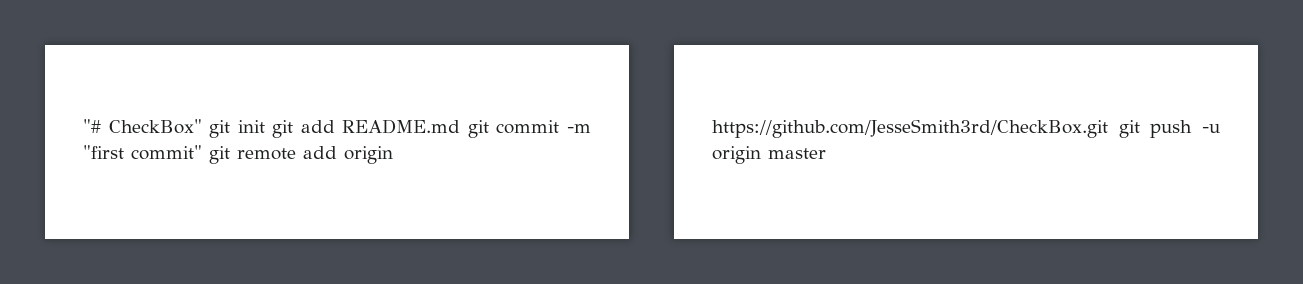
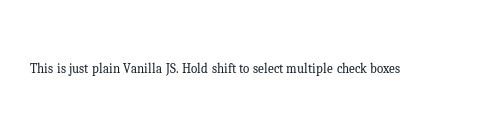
- "# CheckBox" git init git add README.md git commit -m "first commit" git remote add origin https://github.com/JesseSmith3rd/CheckBox.git git push -u origin master
+ This is just plain Vanilla JS. Hold shift to select multiple check boxes

